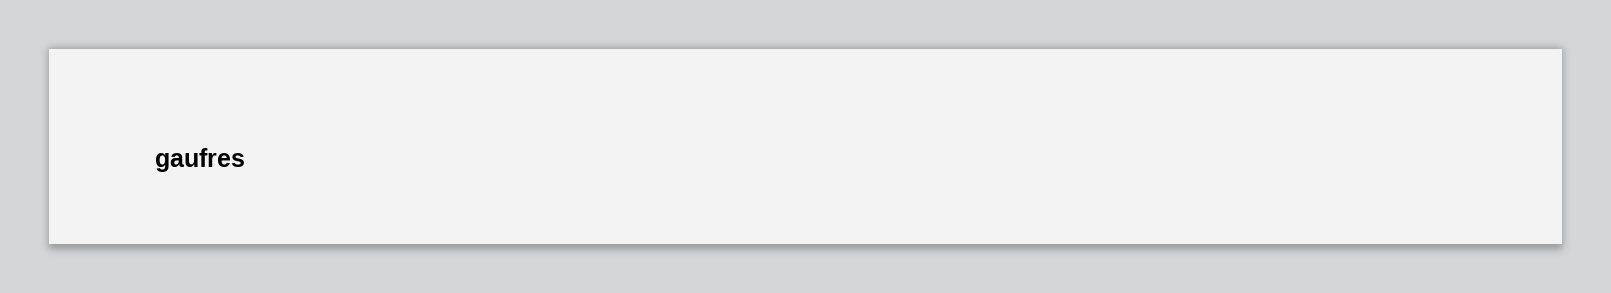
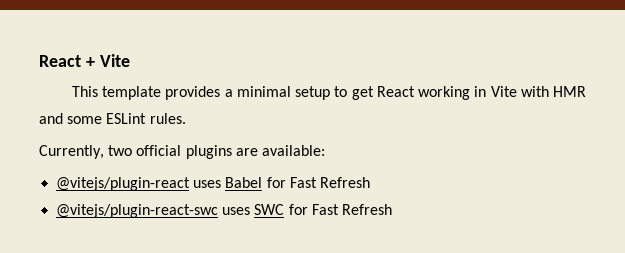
- gaufres
+ React + Vite
+ This template provides a minimal setup to get React working in Vite with HMR and some ESLint rules.
+ Currently, two official plugins are available:
+ @vitejs/plugin-react uses Babel for Fast Refresh
+ @vitejs/plugin-react-swc uses SWC for Fast Refresh

